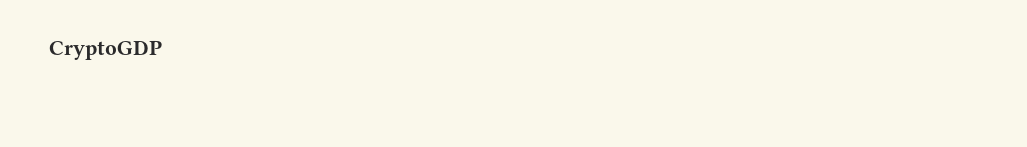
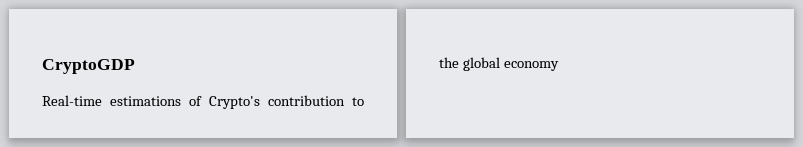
+ Real-time estimations of Crypto's contribution to the global economy

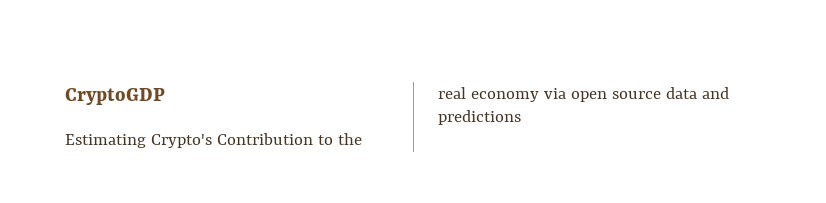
- Real-time estimations of Crypto's contribution to the global economy
+ Estimating Crypto's Contribution to the real economy via open source data and predictions

